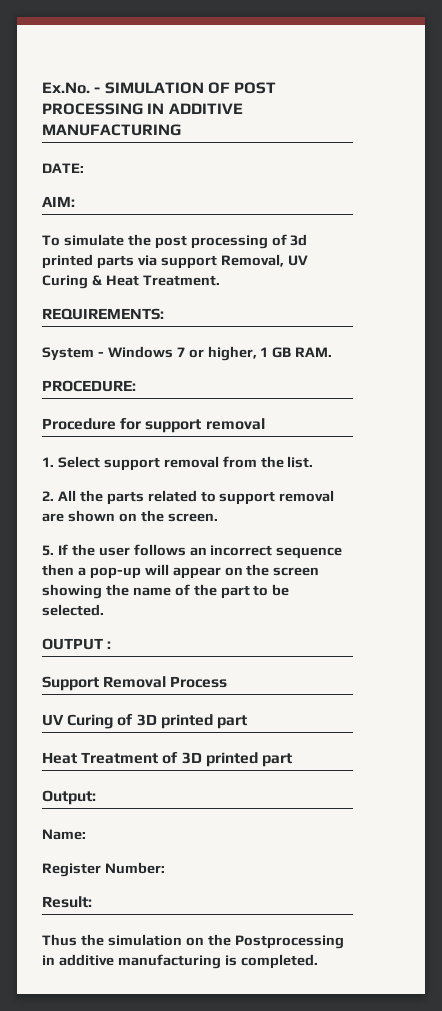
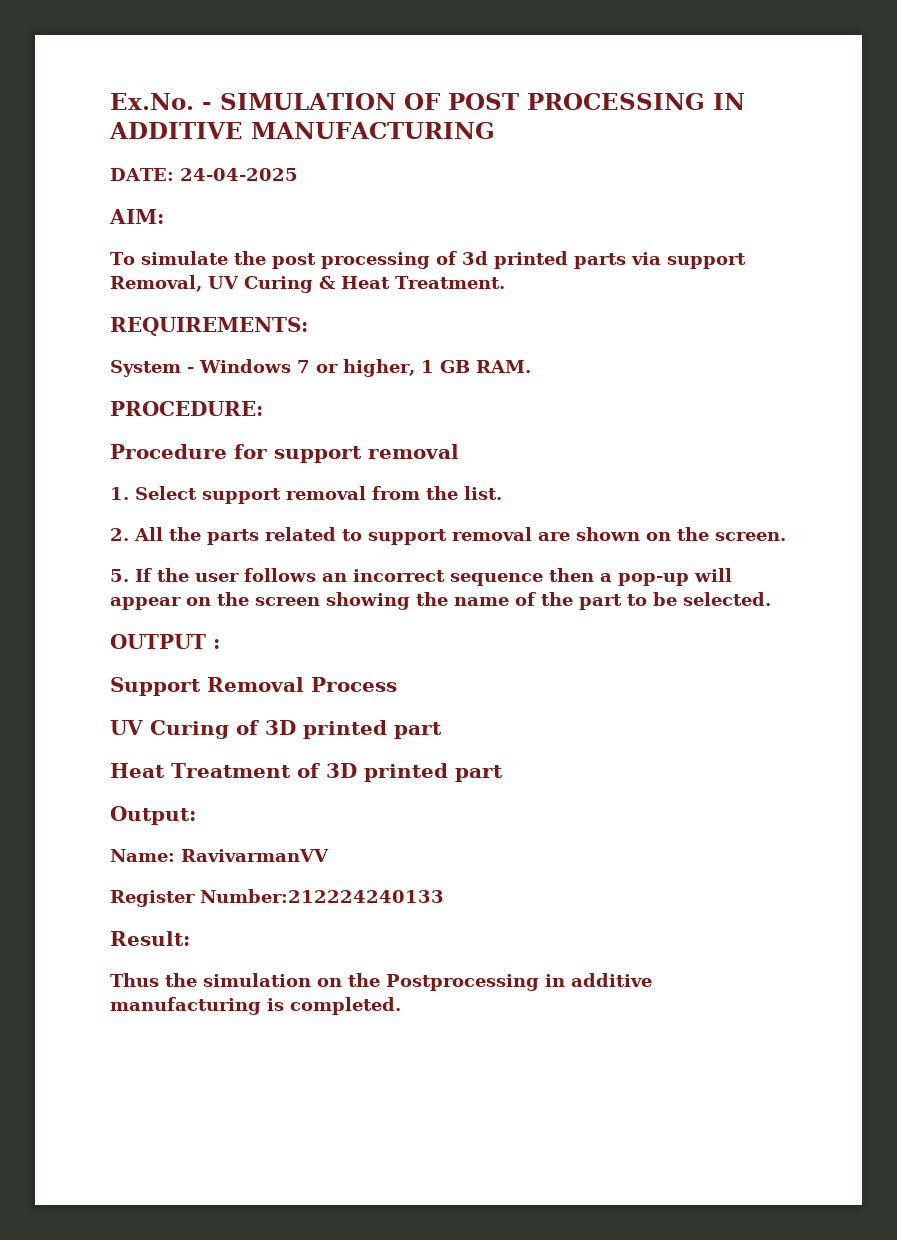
- DATE:
+ DATE: 24-04-2025
- Name:
+ Name: RavivarmanVV
- Register Number:
+ Register Number:212224240133

